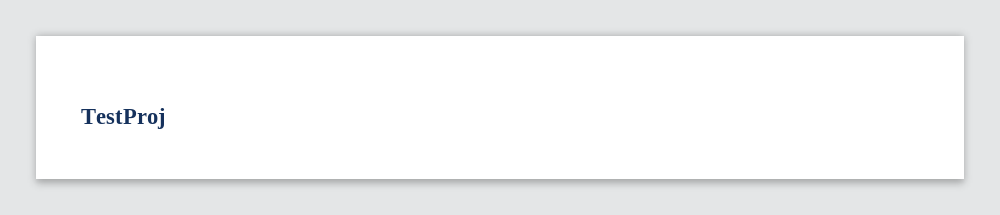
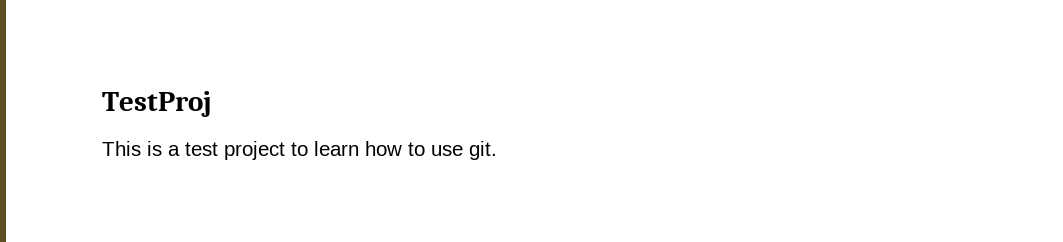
+ This is a test project to learn how to use git.

